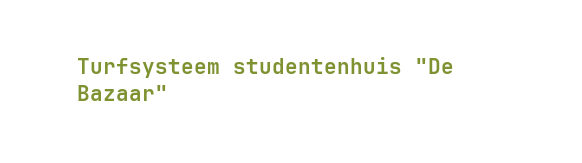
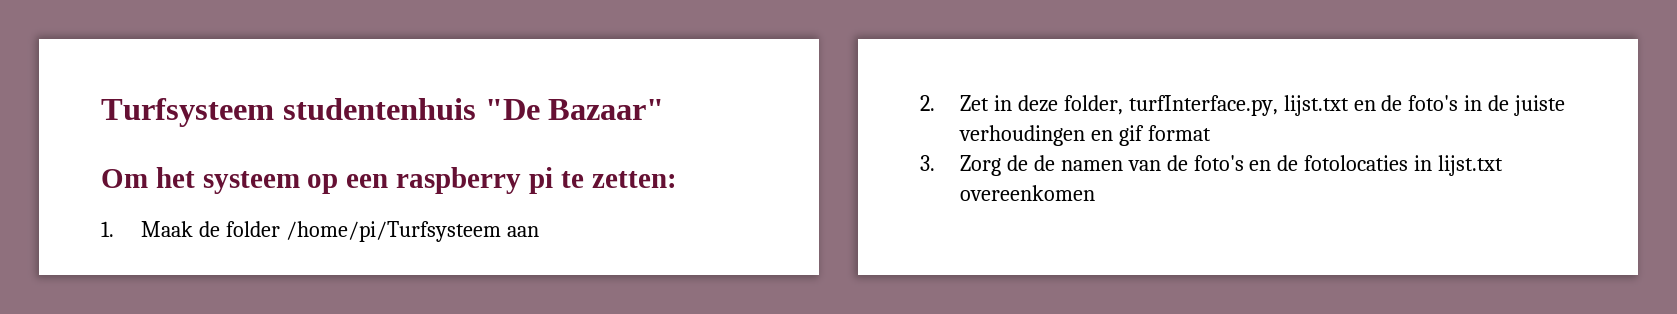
+ Om het systeem op een raspberry pi te zetten:
+ 1. Maak de folder /home/pi/Turfsysteem aan
+ 2. Zet in deze folder, turfInterface.py, lijst.txt en de foto's in de juiste verhoudingen en gif format
+ 3. Zorg de de namen van de foto's en de fotolocaties in lijst.txt overeenkomen

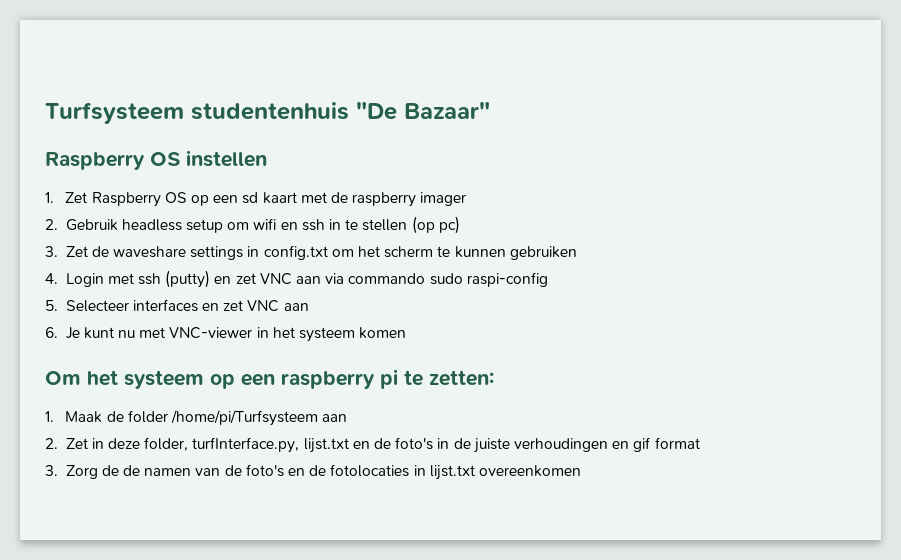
+ Raspberry OS instellen
+ 1. Zet Raspberry OS op een sd kaart met de raspberry imager
+ 2. Gebruik headless setup om wifi en ssh in te stellen (op pc)
+ 3. Zet de waveshare settings in config.txt om het scherm te kunnen gebruiken
+ 4. Login met ssh (putty) en zet VNC aan via commando sudo raspi-config
+ 5. Selecteer interfaces en zet VNC aan
+ 6. Je kunt nu met VNC-viewer in het systeem komen

